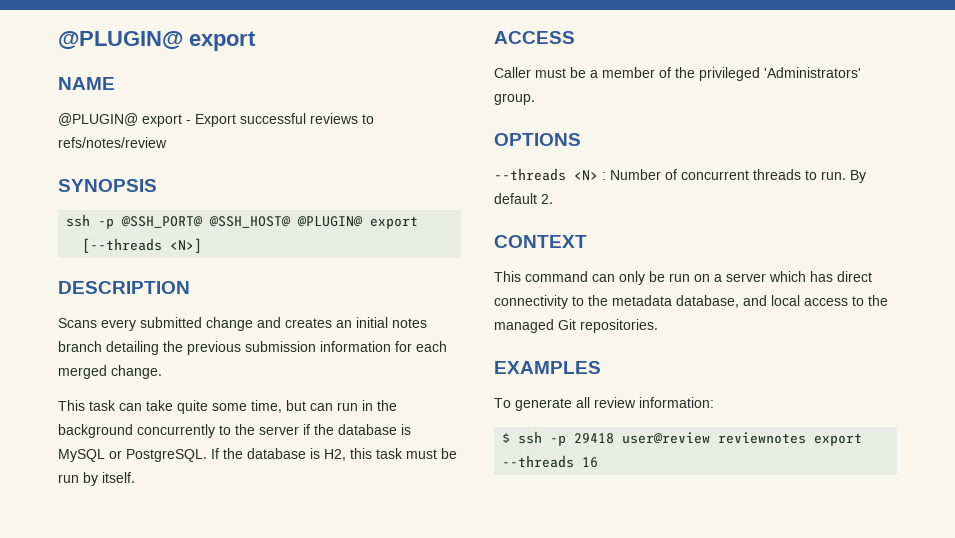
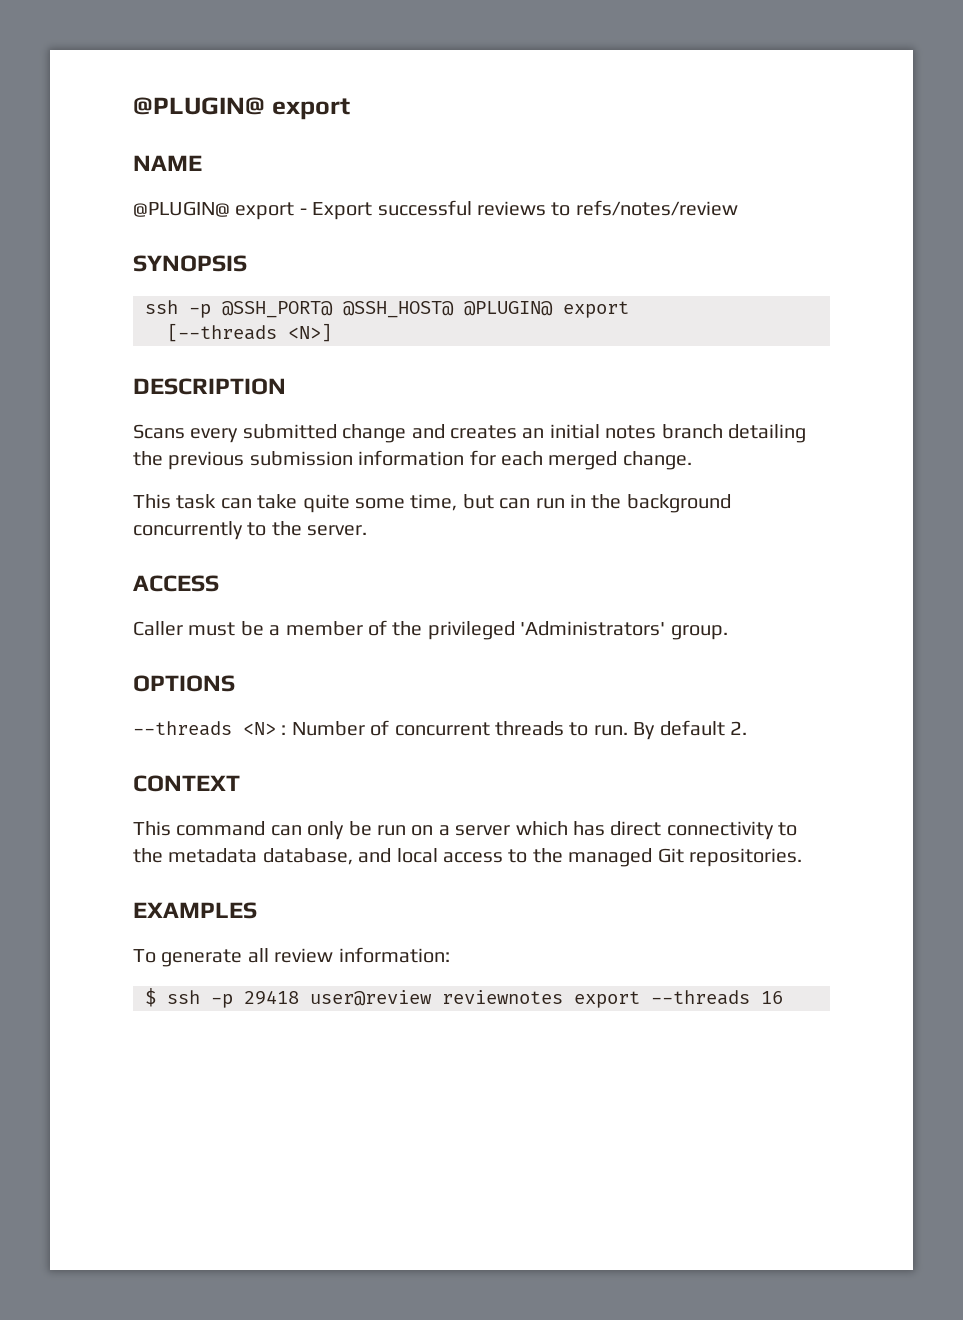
- This task can take quite some time, but can run in the background concurrently to the server if the database is MySQL or PostgreSQL. If the database is H2, this task must be run by itself.
+ This task can take quite some time, but can run in the background concurrently to the server.

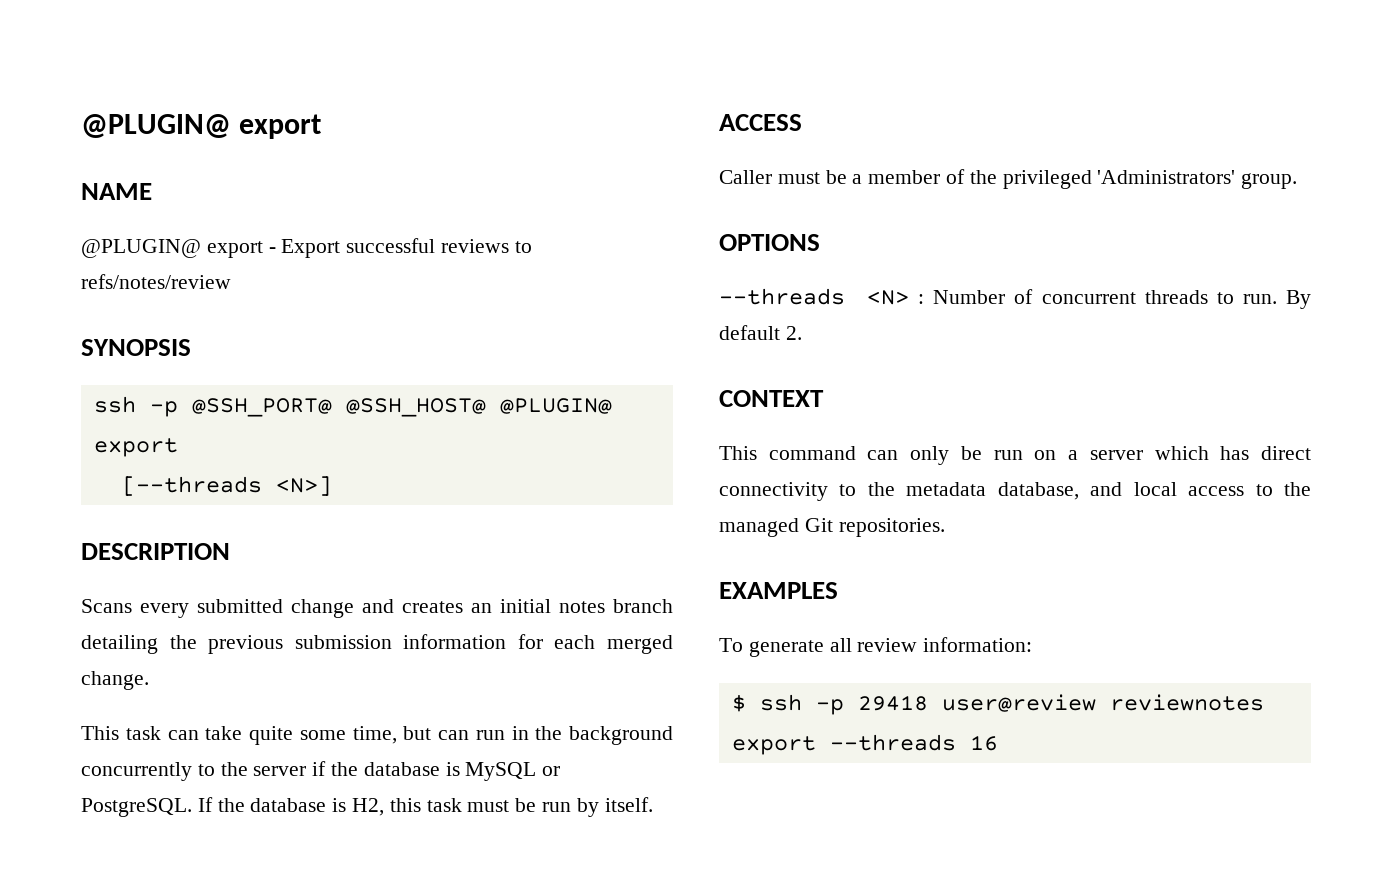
- This task can take quite some time, but can run in the background concurrently to the server.
+ This task can take quite some time, but can run in the background concurrently to the server if the database is MySQL or PostgreSQL. If the database is H2, this task must be run by itself.

